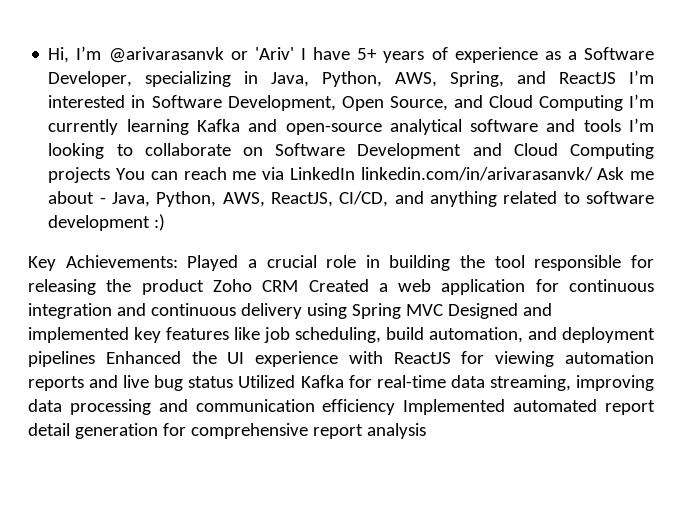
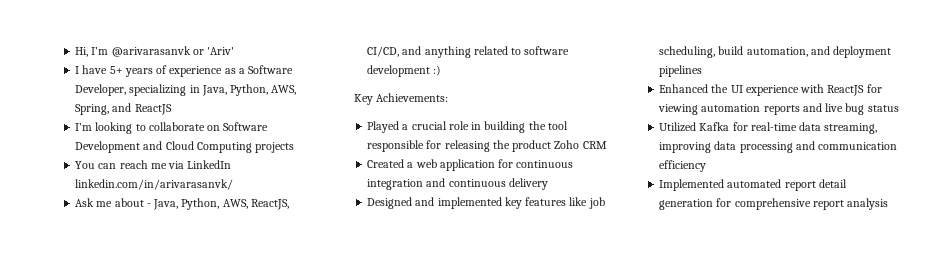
- Hi, I’m @arivarasanvk or 'Ariv' I have 5+ years of experience as a Software Developer, specializing in Java, Python, AWS, Spring, and ReactJS I’m interested in Software Development, Open Source, and Cloud Computing I’m currently learning Kafka and open-source analytical software and tools I’m looking to collaborate on Software Development and Cloud Computing projects You can reach me via LinkedIn linkedin.com/in/arivarasanvk/ Ask me about - Java, Python, AWS, ReactJS, CI/CD, and anything related to software development :)
+ Hi, I’m @arivarasanvk or 'Ariv'
+ I have 5+ years of experience as a Software Developer, specializing in Java, Python, AWS, Spring, and ReactJS
+ I’m looking to collaborate on Software Development and Cloud Computing projects
+ You can reach me via LinkedIn linkedin.com/in/arivarasanvk/
+ Ask me about - Java, Python, AWS, ReactJS, CI/CD, and anything related to software development :)
- Key Achievements: Played a crucial role in building the tool responsible for releasing the product Zoho CRM Created a web application for continuous integration and continuous delivery using Spring MVC Designed and implemented key features like job scheduling, build automation, and deployment pipelines Enhanced the UI experience with ReactJS for viewing automation reports and live bug status Utilized Kafka for real-time data streaming, improving data processing and communication efficiency Implemented automated report detail generation for comprehensive report analysis
+ Key Achievements:
+ Played a crucial role in building the tool responsible for releasing the product Zoho CRM
+ Created a web application for continuous integration and continuous delivery
+ Designed and implemented key features like job scheduling, build automation, and deployment pipelines
+ Enhanced the UI experience with ReactJS for viewing automation reports and live bug status
+ Utilized Kafka for real-time data streaming, improving data processing and communication efficiency
+ Implemented automated report detail generation for comprehensive report analysis

